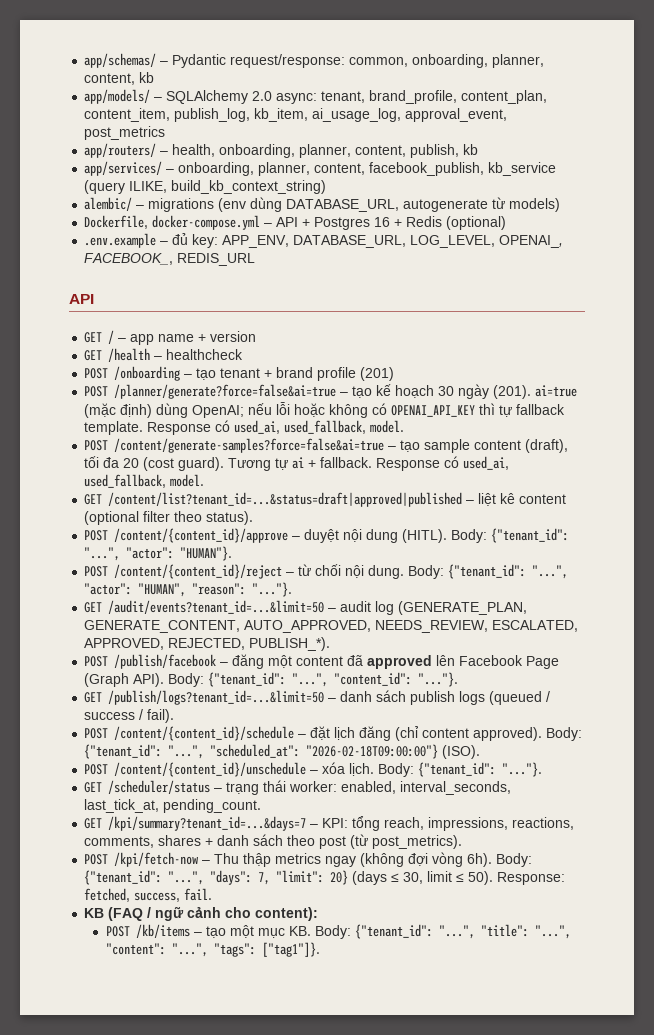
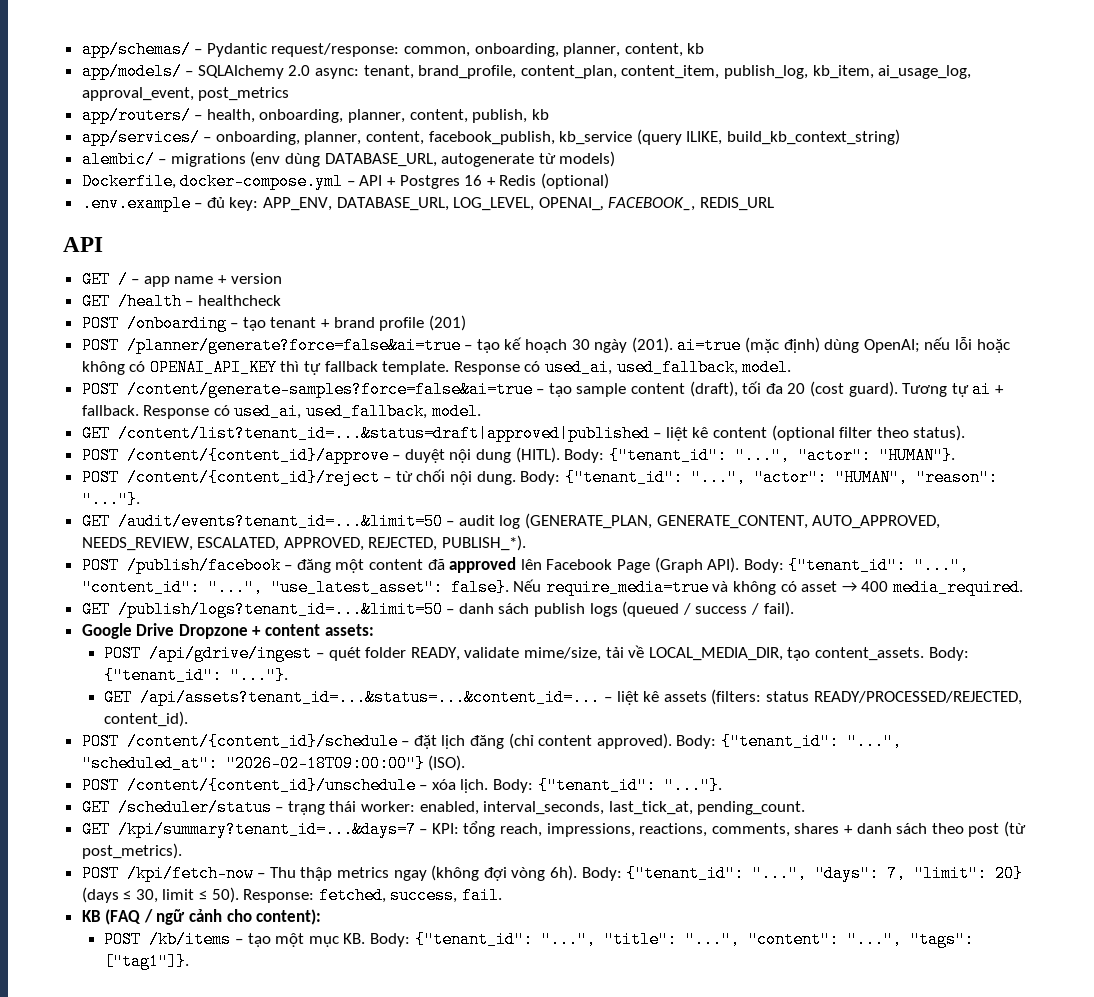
- Body: {"tenant_id": "...", "content_id": "..."}.
+ Body: {"tenant_id": "...", "content_id": "...", "use_latest_asset": false}. Nếu require_media=true và không có asset → 400 media_required.
+ Google Drive Dropzone + content assets:
+ POST /api/gdrive/ingest – quét folder READY, validate mime/size, tải về LOCAL_MEDIA_DIR, tạo content_assets. Body: {"tenant_id": "..."}.
+ GET /api/assets?tenant_id=...&status=...&content_id=... – liệt kê assets (filters: status READY/PROCESSED/REJECTED, content_id).

